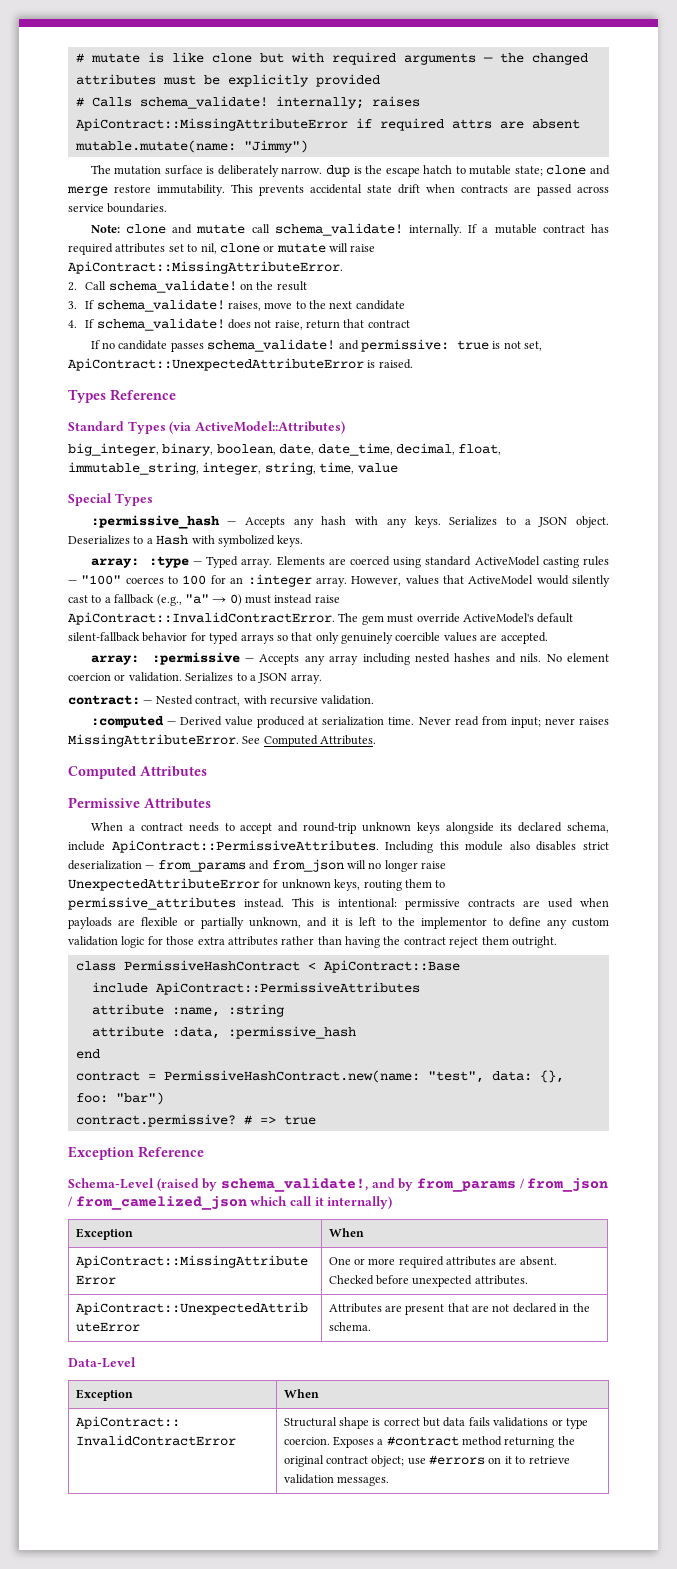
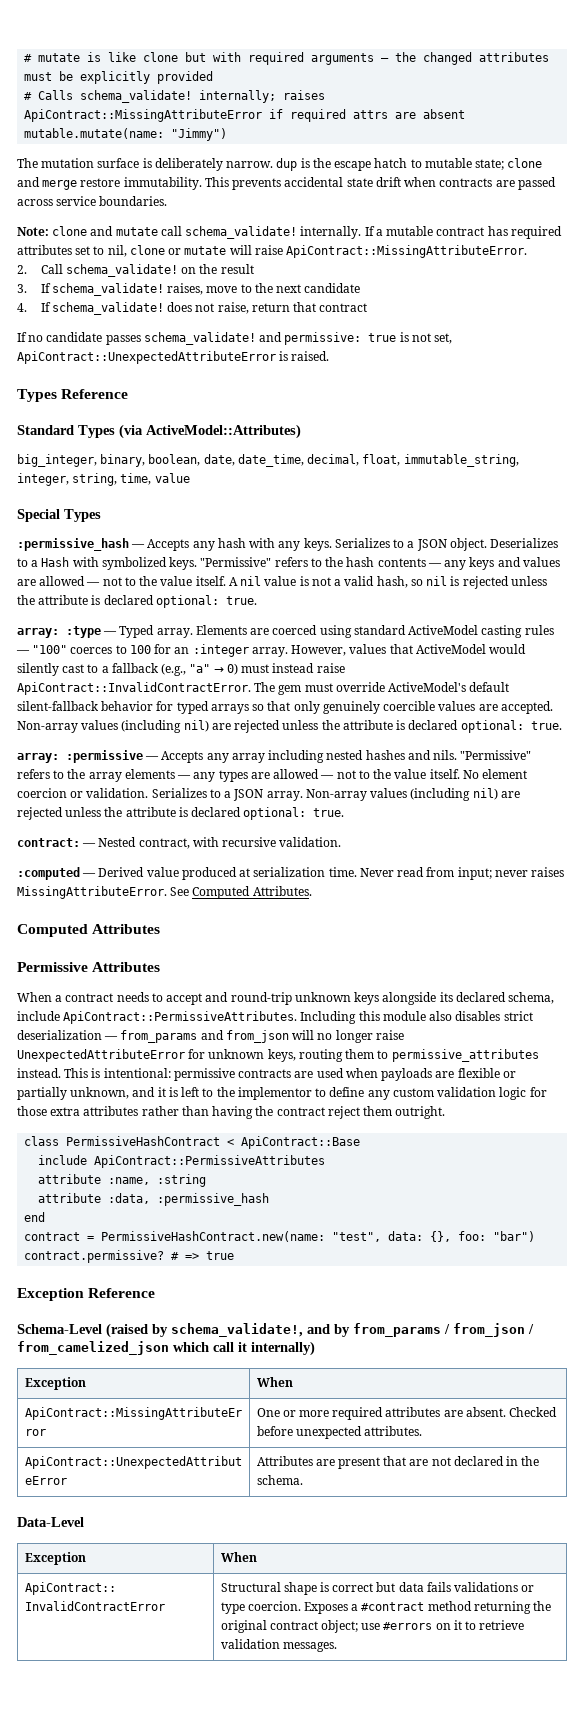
+ "Permissive" refers to the hash contents — any keys and values are allowed — not to the value itself. A nil value is not a valid hash, so nil is rejected unless the attribute is declared optional: true.
- The gem must override ActiveModel's default silent-fallback behavior for typed arrays so that only genuinely coercible values are accepted.
+ The gem must override ActiveModel's default silent-fallback behavior for typed arrays so that only genuinely coercible values are accepted. Non-array values (including nil) are rejected unless the attribute is declared optional: true.
+ "Permissive" refers to the array elements — any types are allowed — not to the value itself.
- Serializes to a JSON array.
+ Serializes to a JSON array. Non-array values (including nil) are rejected unless the attribute is declared optional: true.

